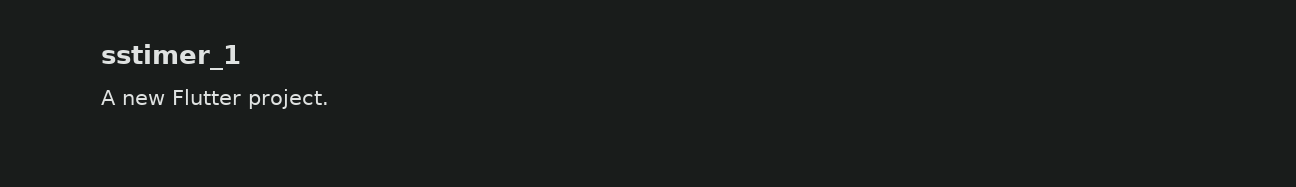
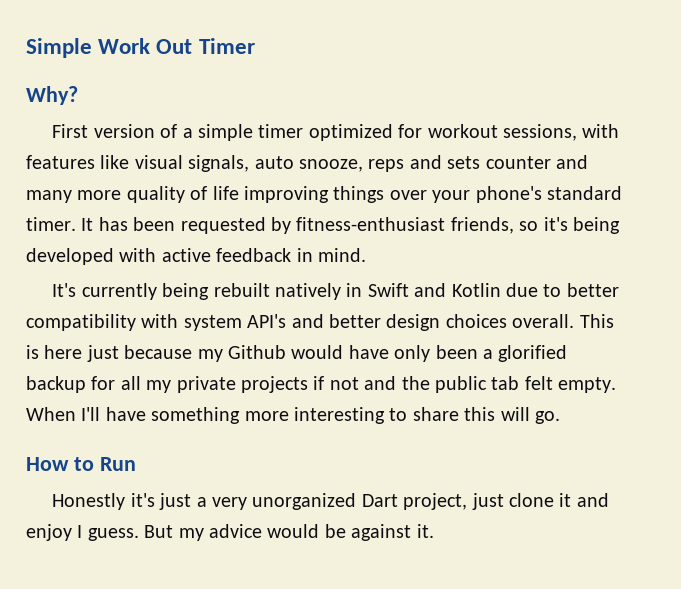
- sstimer_1
- A new Flutter project.
+ Simple Work Out Timer
+ Why?
+ First version of a simple timer optimized for workout sessions, with features like visual signals, auto snooze, reps and sets counter and many more quality of life improving things over your phone's standard timer. It has been requested by fitness-enthusiast friends, so it's being developed with active feedback in mind.
+ It's currently being rebuilt natively in Swift and Kotlin due to better compatibility with system API's and better design choices overall. This is here just because my Github would have only been a glorified backup for all my private projects if not and the public tab felt empty. When I'll have something more interesting to share this will go.
+ How to Run
+ Honestly it's just a very unorganized Dart project, just clone it and enjoy I guess. But my advice would be against it.

